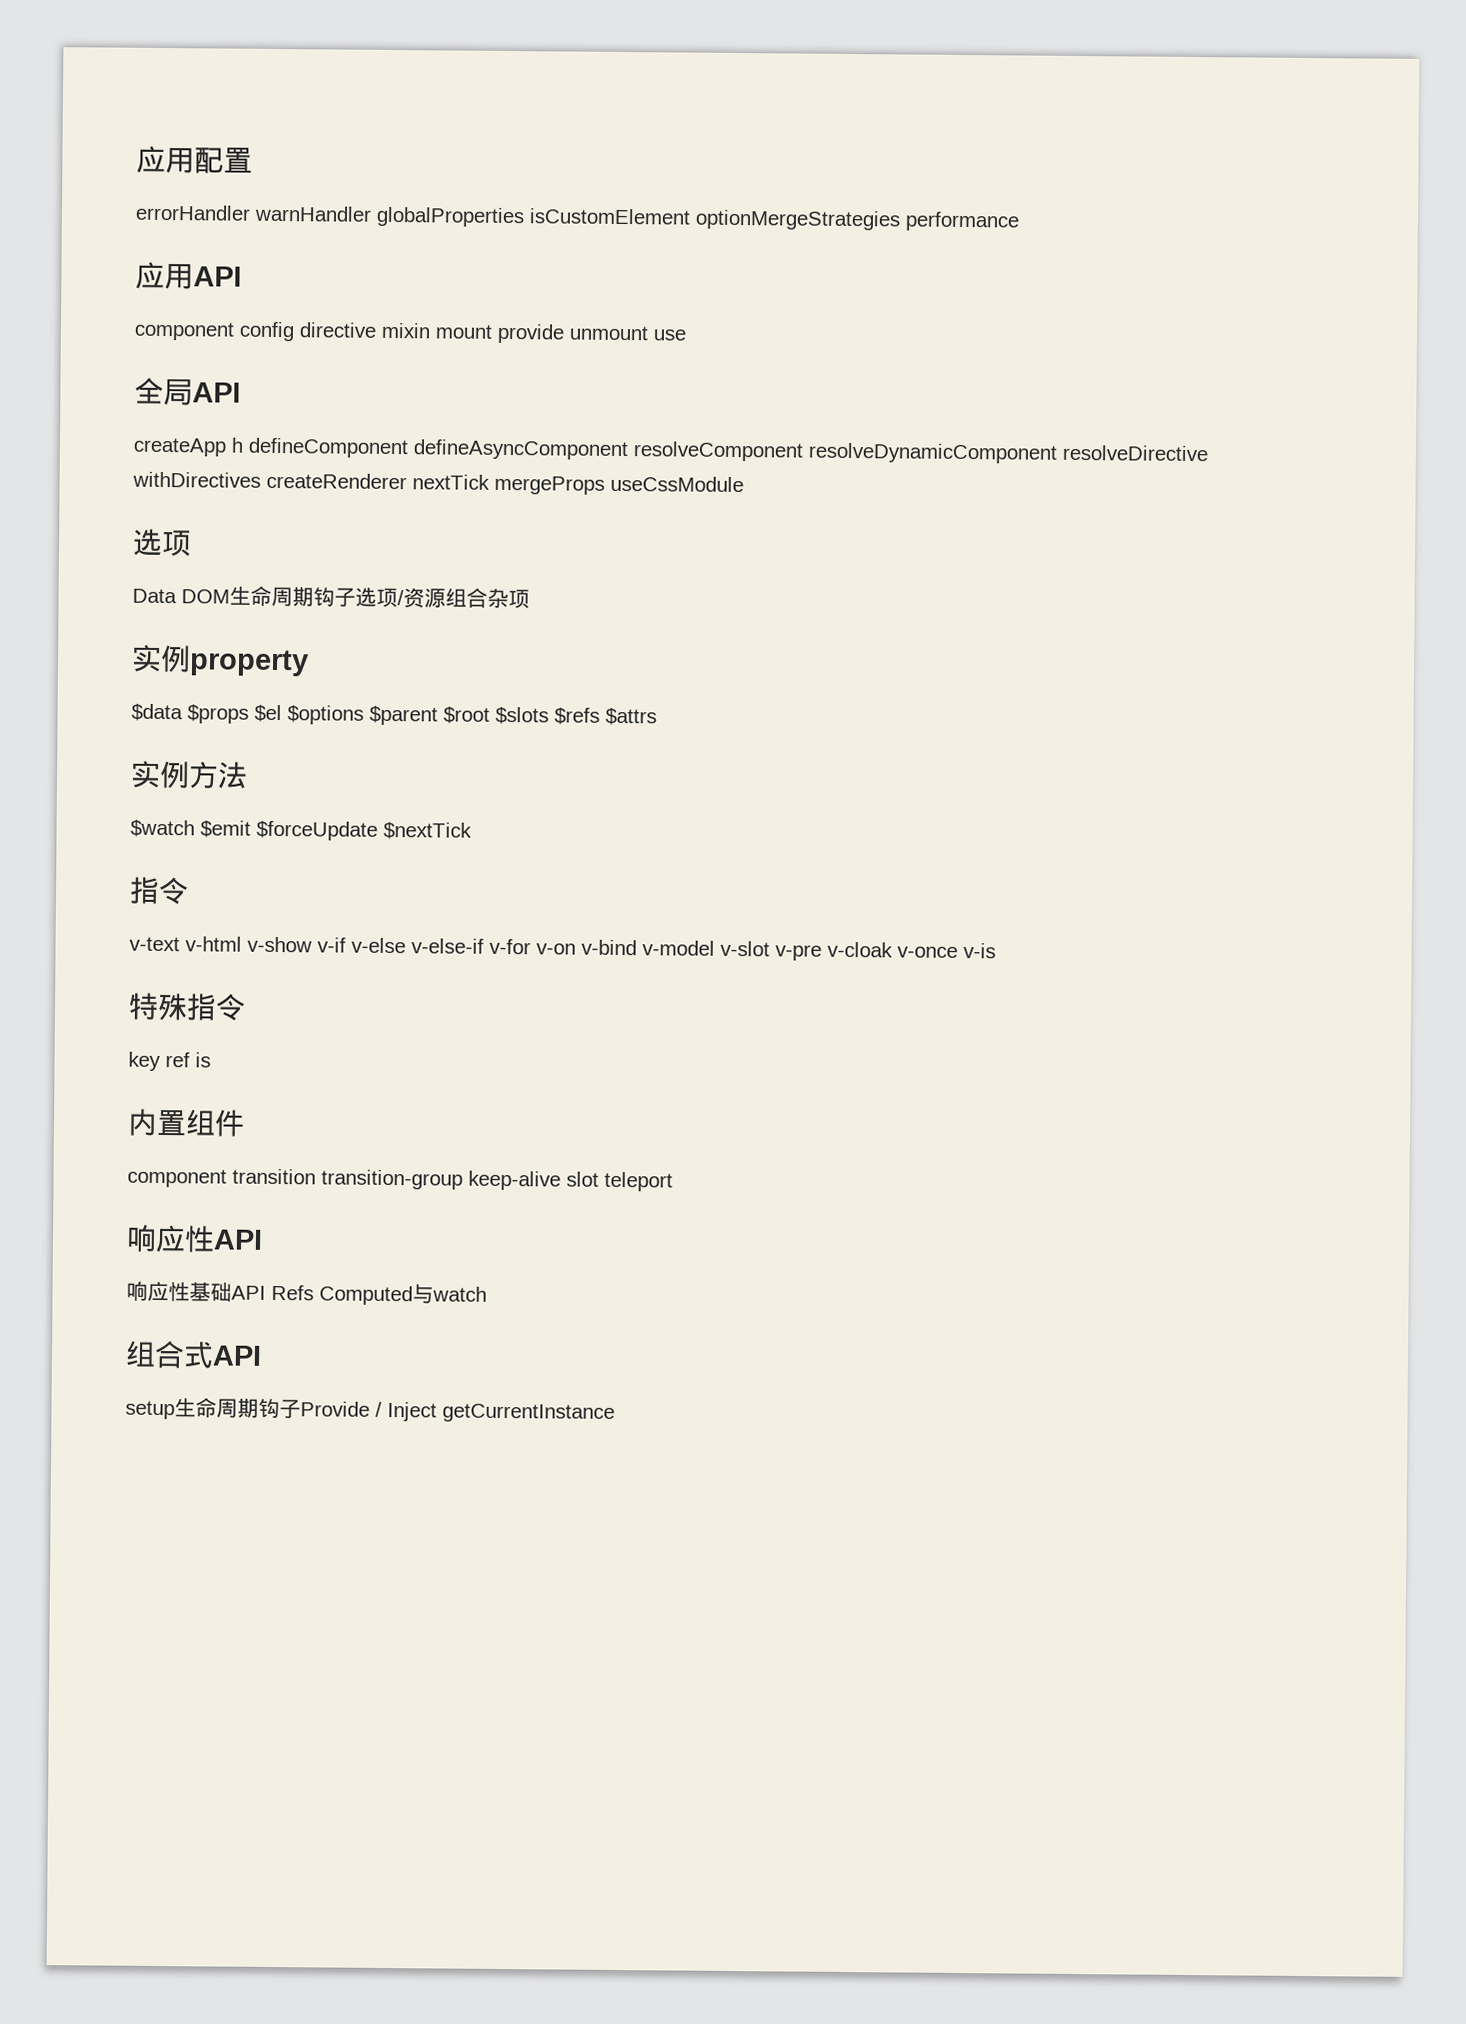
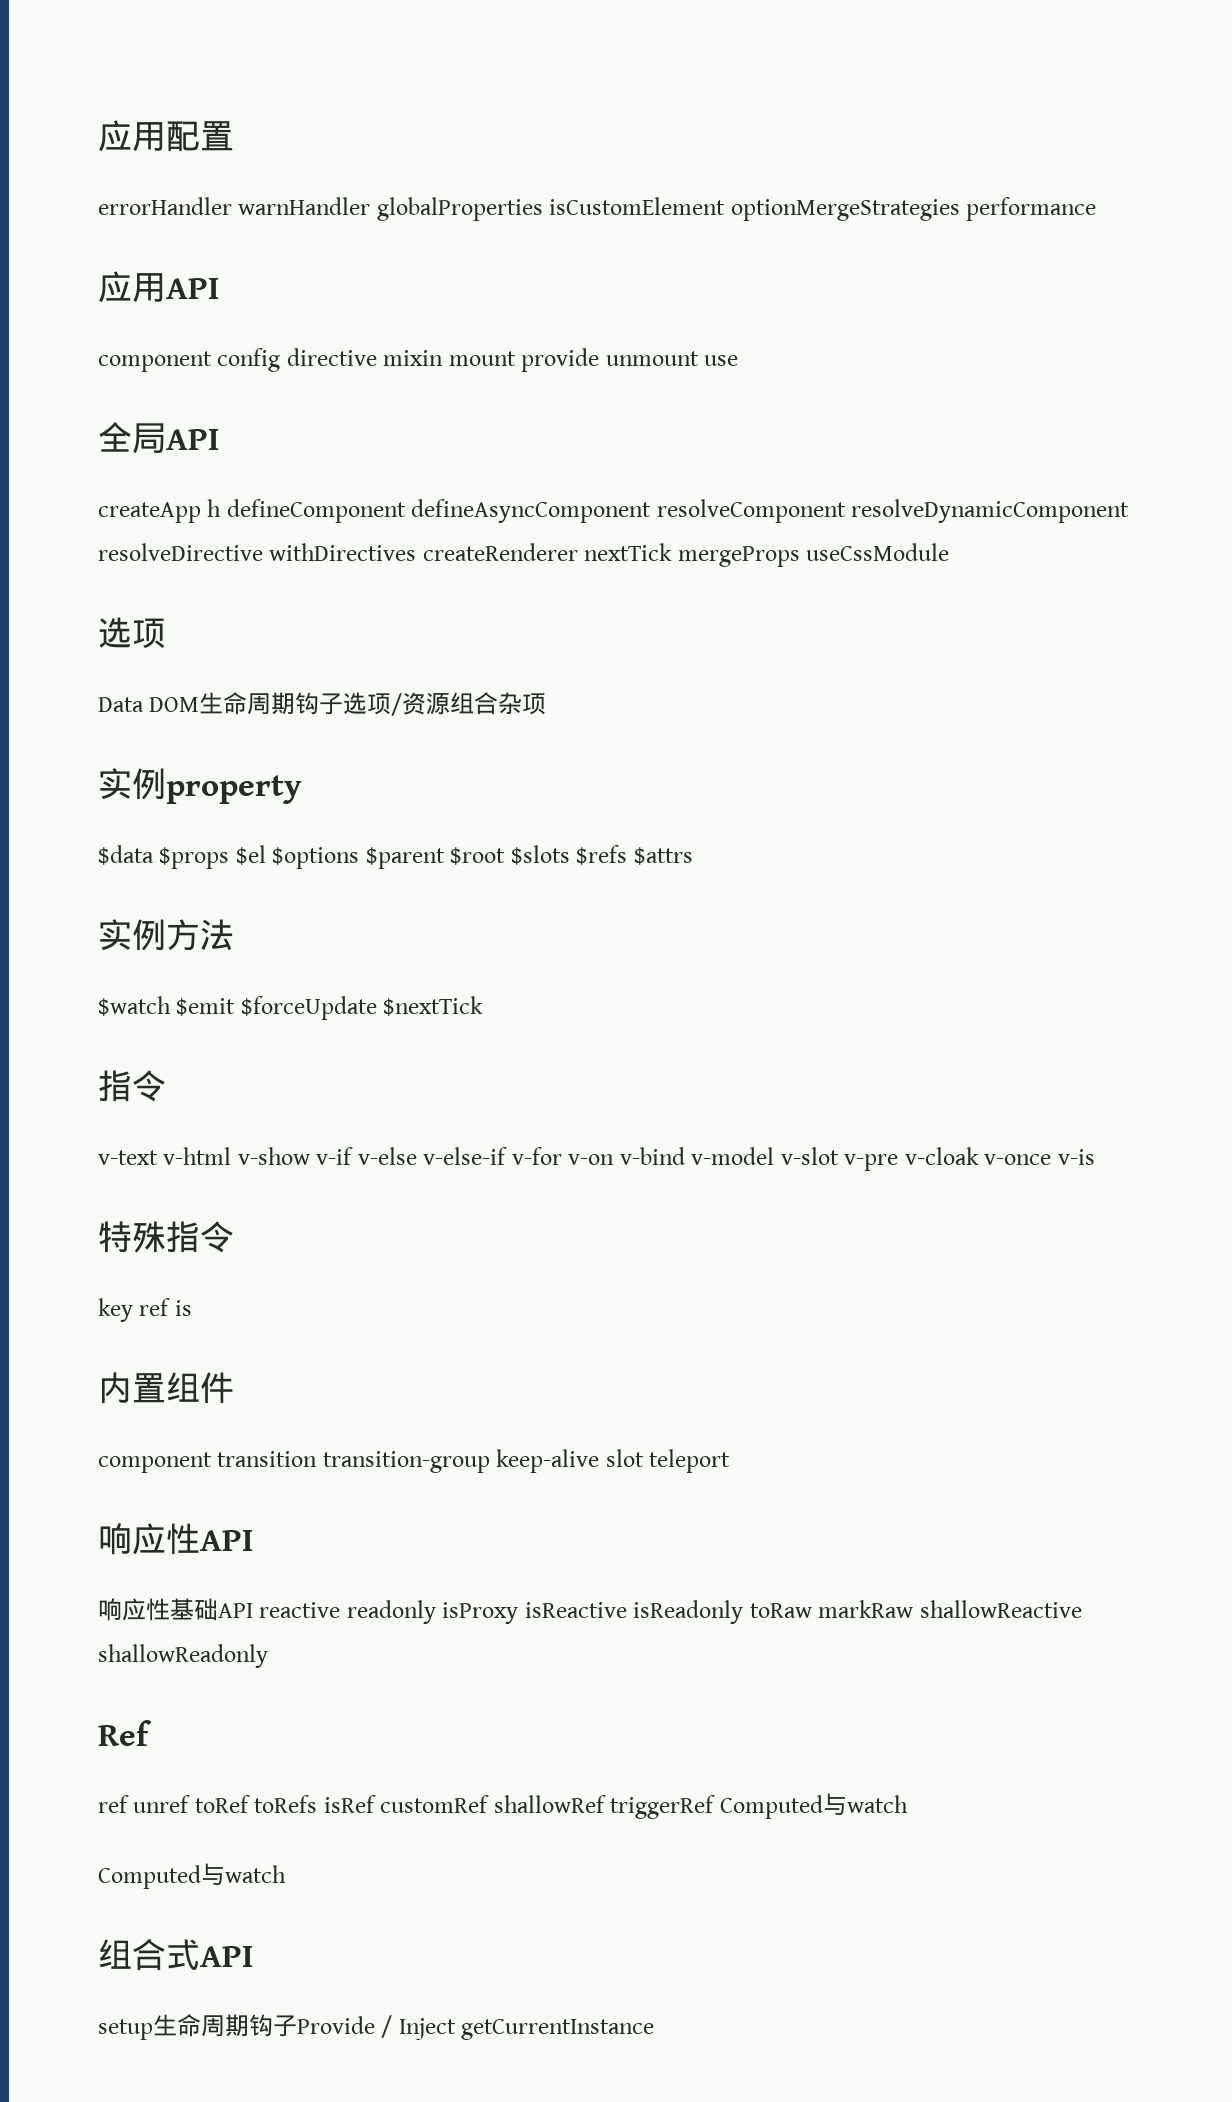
- 响应性基础API Refs Computed与watch
+ 响应性基础API reactive readonly isProxy isReactive isReadonly toRaw markRaw shallowReactive shallowReadonly
+ Ref
+ ref unref toRef toRefs isRef customRef shallowRef triggerRef Computed与watch
+ Computed与watch

